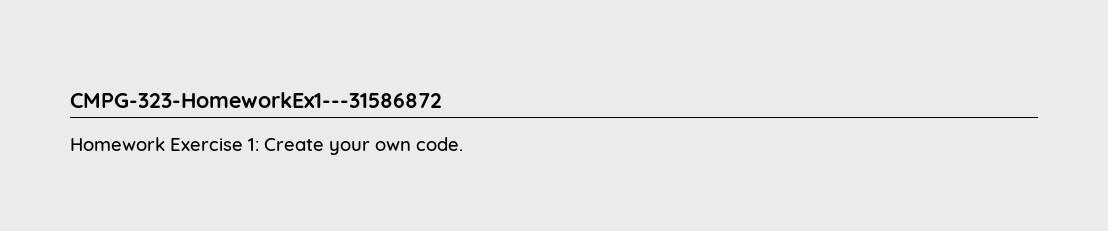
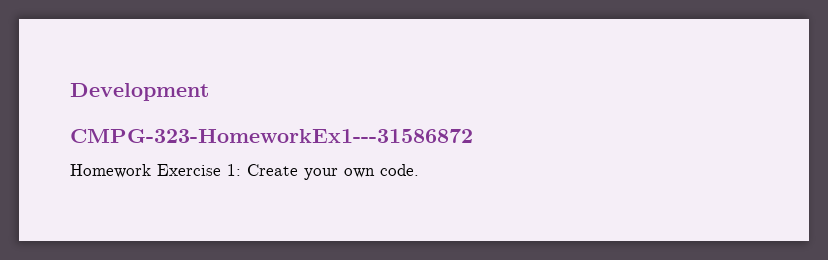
+ Development

